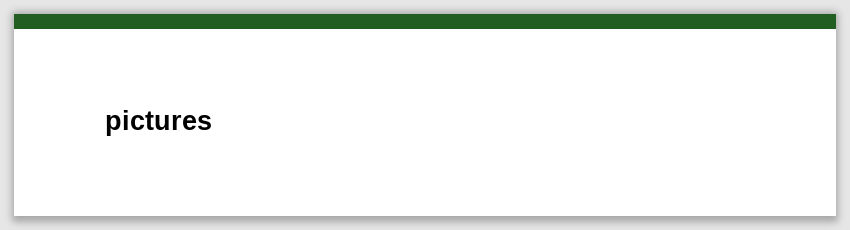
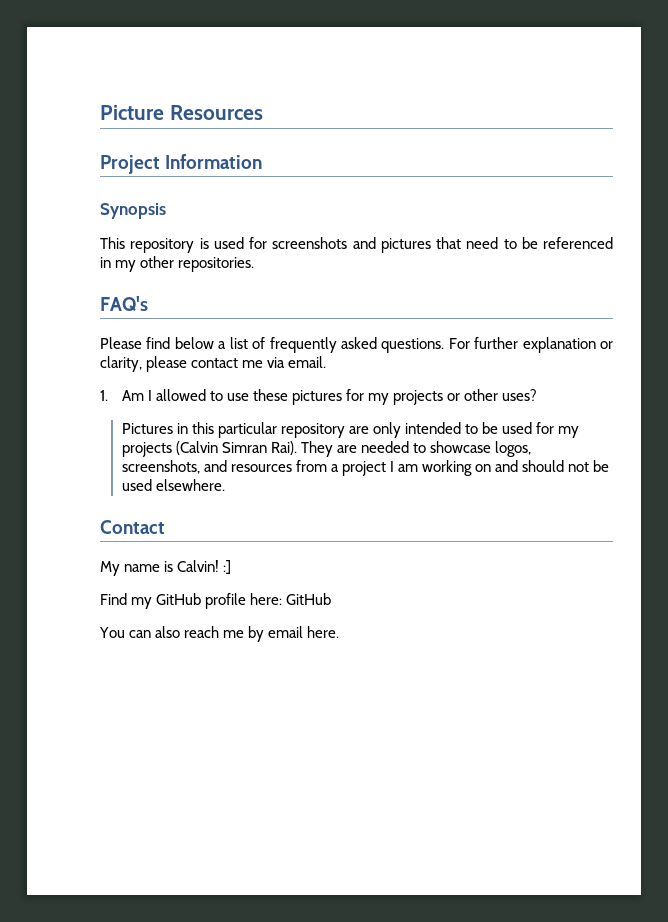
- pictures
+ Picture Resources
+ Project Information
+ Synopsis
+ This repository is used for screenshots and pictures that need to be referenced in my other repositories.
+ FAQ's
+ Please find below a list of frequently asked questions. For further explanation or clarity, please contact me via email.
+ 1. Am I allowed to use these pictures for my projects or other uses?
+ Pictures in this particular repository are only intended to be used for my projects (Calvin Simran Rai). They are needed to showcase logos, screenshots, and resources from a project I am working on and should not be used elsewhere.
+ Contact
+ My name is Calvin! :]
+ Find my GitHub profile here: GitHub
+ You can also reach me by email here.

